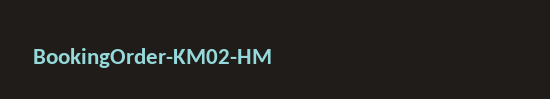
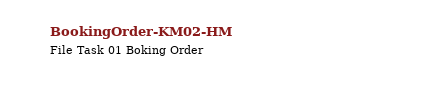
+ File Task 01 Boking Order

